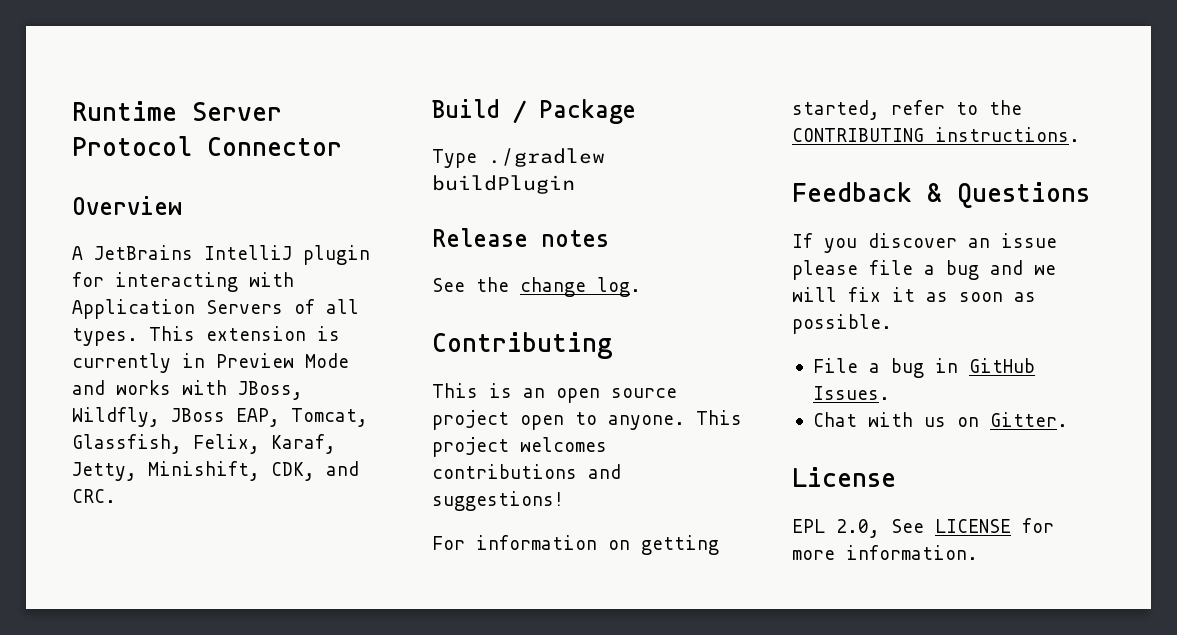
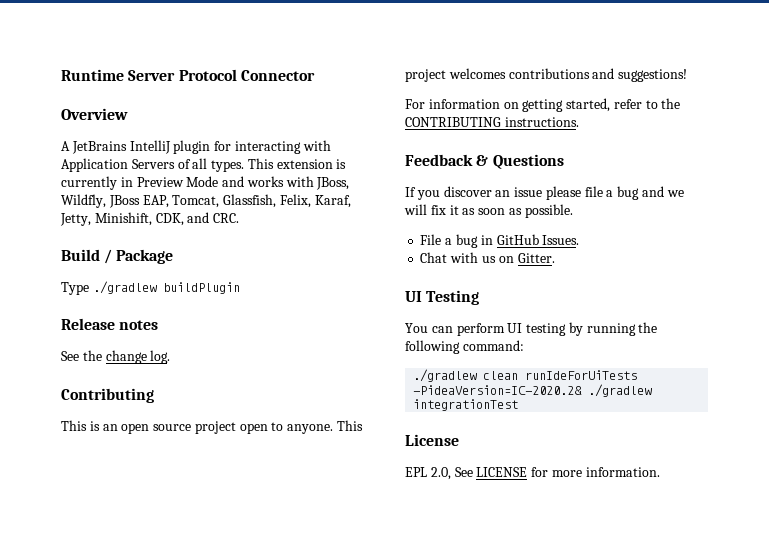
+ UI Testing
+ You can perform UI testing by running the following command:
+ ./gradlew clean runIdeForUiTests -PideaVersion=IC-2020.2& ./gradlew integrationTest

